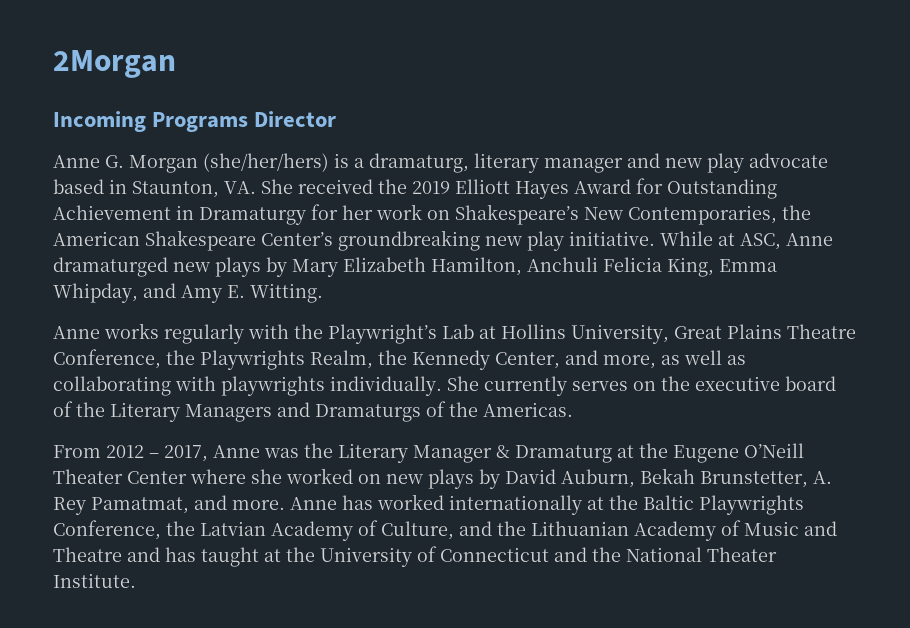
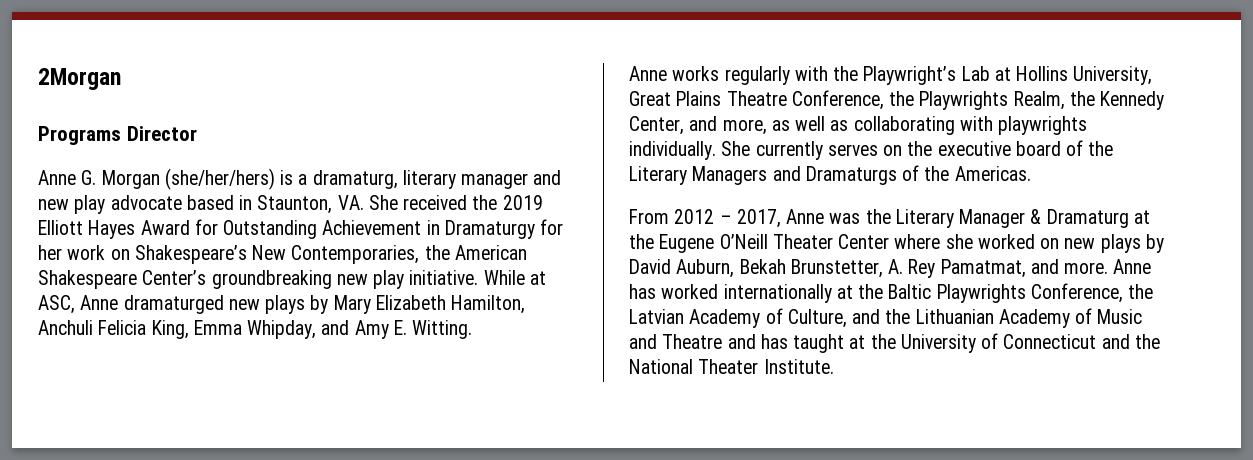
- Incoming Programs Director
+ Programs Director

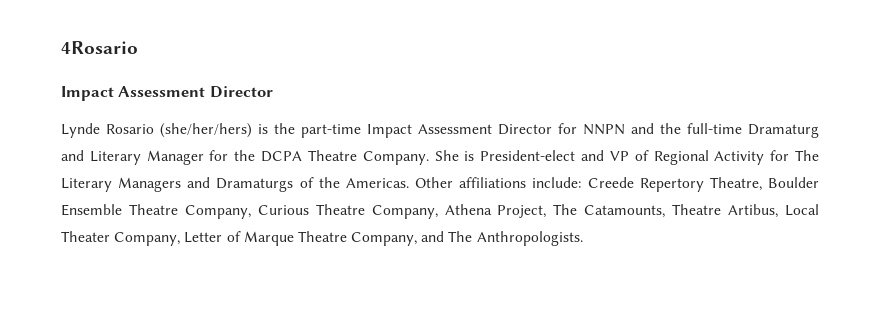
- 2Morgan
- Programs Director
- Anne G. Morgan (she/her/hers) is a dramaturg, literary manager and new play advocate based in Staunton, VA. She received the 2019 Elliott Hayes Award for Outstanding Achievement in Dramaturgy for her work on Shakespeare’s New Contemporaries, the American Shakespeare Center’s groundbreaking new play initiative. While at ASC, Anne dramaturged new plays by Mary Elizabeth Hamilton, Anchuli Felicia King, Emma Whipday, and Amy E. Witting.
- Anne works regularly with the Playwright’s Lab at Hollins University, Great Plains Theatre Conference, the Playwrights Realm, the Kennedy Center, and more, as well as collaborating with playwrights individually. She currently serves on the executive board of the Literary Managers and Dramaturgs of the Americas.
- From 2012 – 2017, Anne was the Literary Manager & Dramaturg at the Eugene O’Neill Theater Center where she worked on new plays by David Auburn, Bekah Brunstetter, A. Rey Pamatmat, and more. Anne has worked internationally at the Baltic Playwrights Conference, the Latvian Academy of Culture, and the Lithuanian Academy of Music and Theatre and has taught at the University of Connecticut and the National Theater Institute.
+ 4Rosario
+ Impact Assessment Director
+ Lynde Rosario (she/her/hers) is the part-time Impact Assessment Director for NNPN and the full-time Dramaturg and Literary Manager for the DCPA Theatre Company. She is President-elect and VP of Regional Activity for The Literary Managers and Dramaturgs of the Americas. Other affiliations include: Creede Repertory Theatre, Boulder Ensemble Theatre Company, Curious Theatre Company, Athena Project, The Catamounts, Theatre Artibus, Local Theater Company, Letter of Marque Theatre Company, and The Anthropologists.

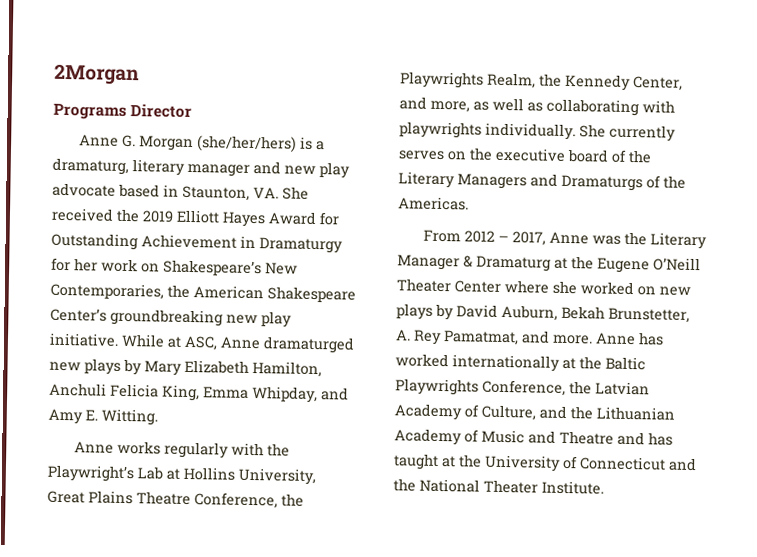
- 4Rosario
- Impact Assessment Director
- Lynde Rosario (she/her/hers) is the part-time Impact Assessment Director for NNPN and the full-time Dramaturg and Literary Manager for the DCPA Theatre Company. She is President-elect and VP of Regional Activity for The Literary Managers and Dramaturgs of the Americas. Other affiliations include: Creede Repertory Theatre, Boulder Ensemble Theatre Company, Curious Theatre Company, Athena Project, The Catamounts, Theatre Artibus, Local Theater Company, Letter of Marque Theatre Company, and The Anthropologists.
+ 2Morgan
+ Programs Director
+ Anne G. Morgan (she/her/hers) is a dramaturg, literary manager and new play advocate based in Staunton, VA. She received the 2019 Elliott Hayes Award for Outstanding Achievement in Dramaturgy for her work on Shakespeare’s New Contemporaries, the American Shakespeare Center’s groundbreaking new play initiative. While at ASC, Anne dramaturged new plays by Mary Elizabeth Hamilton, Anchuli Felicia King, Emma Whipday, and Amy E. Witting.
+ Anne works regularly with the Playwright’s Lab at Hollins University, Great Plains Theatre Conference, the Playwrights Realm, the Kennedy Center, and more, as well as collaborating with playwrights individually. She currently serves on the executive board of the Literary Managers and Dramaturgs of the Americas.
+ From 2012 – 2017, Anne was the Literary Manager & Dramaturg at the Eugene O’Neill Theater Center where she worked on new plays by David Auburn, Bekah Brunstetter, A. Rey Pamatmat, and more. Anne has worked internationally at the Baltic Playwrights Conference, the Latvian Academy of Culture, and the Lithuanian Academy of Music and Theatre and has taught at the University of Connecticut and the National Theater Institute.

